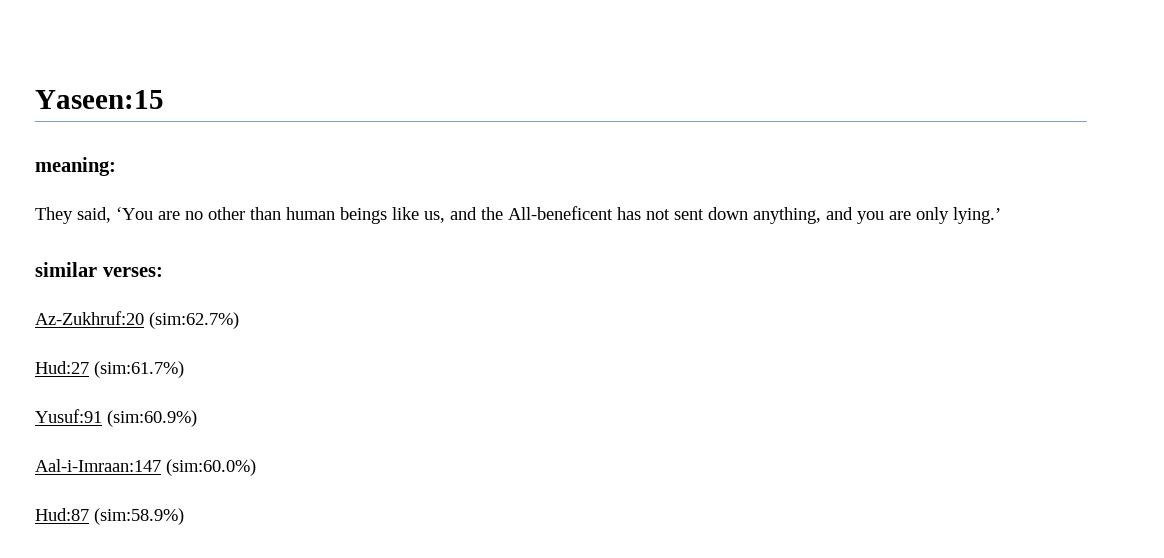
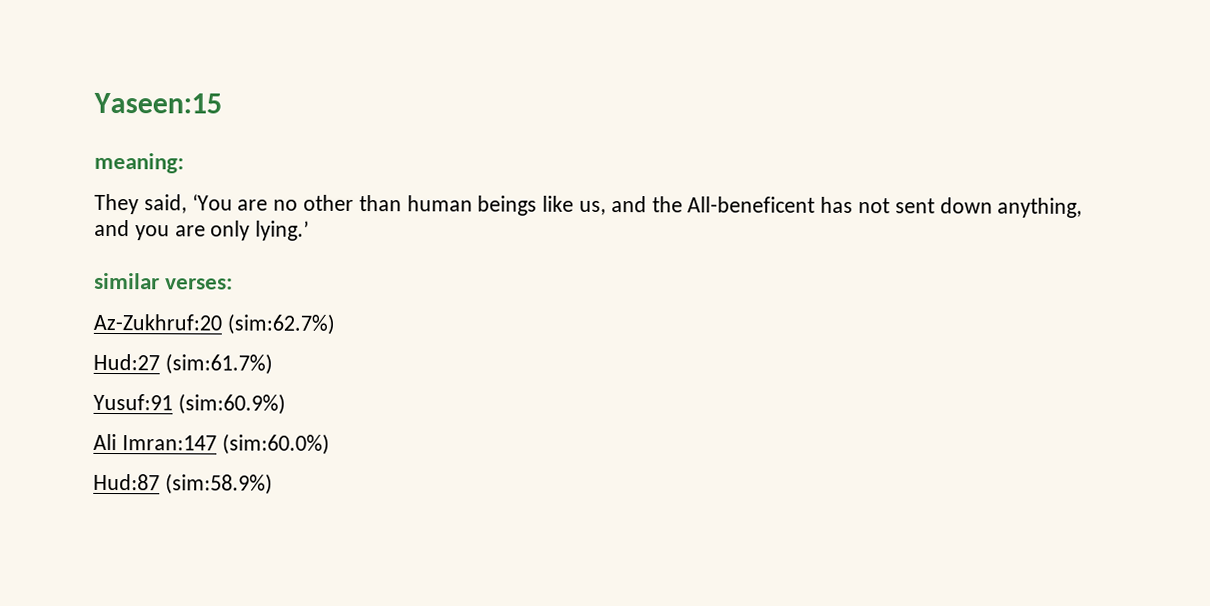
- Aal-i-Imraan:147 (sim:60.0%)
+ Ali Imran:147 (sim:60.0%)

